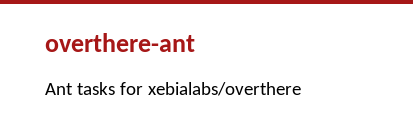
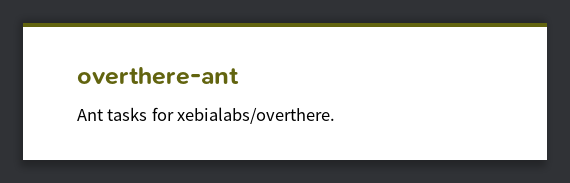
- Ant tasks for xebialabs/overthere
+ Ant tasks for xebialabs/overthere.

